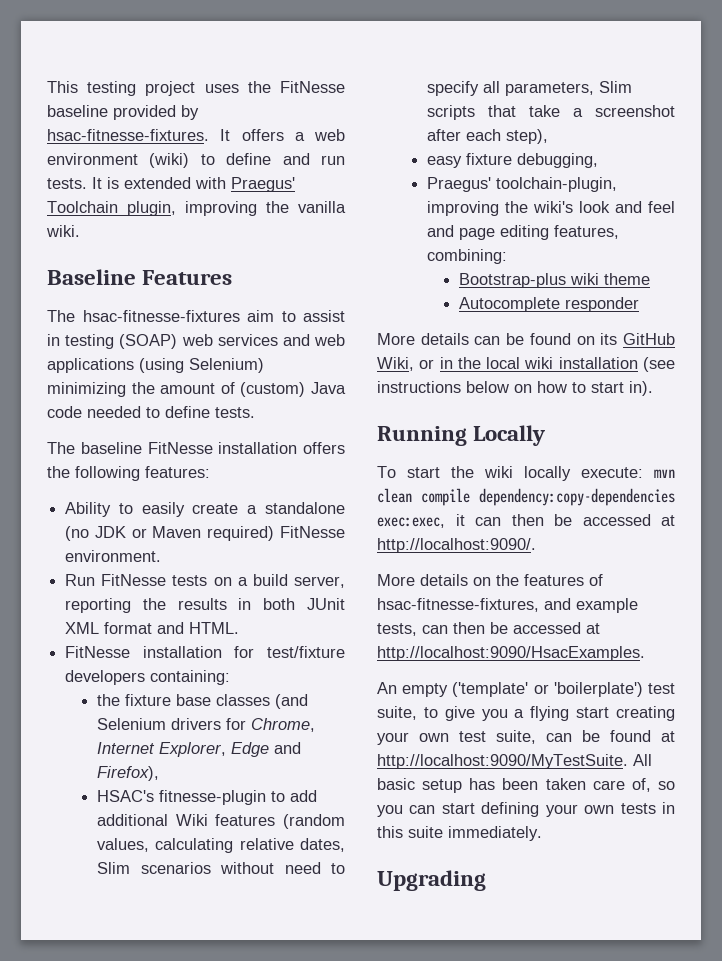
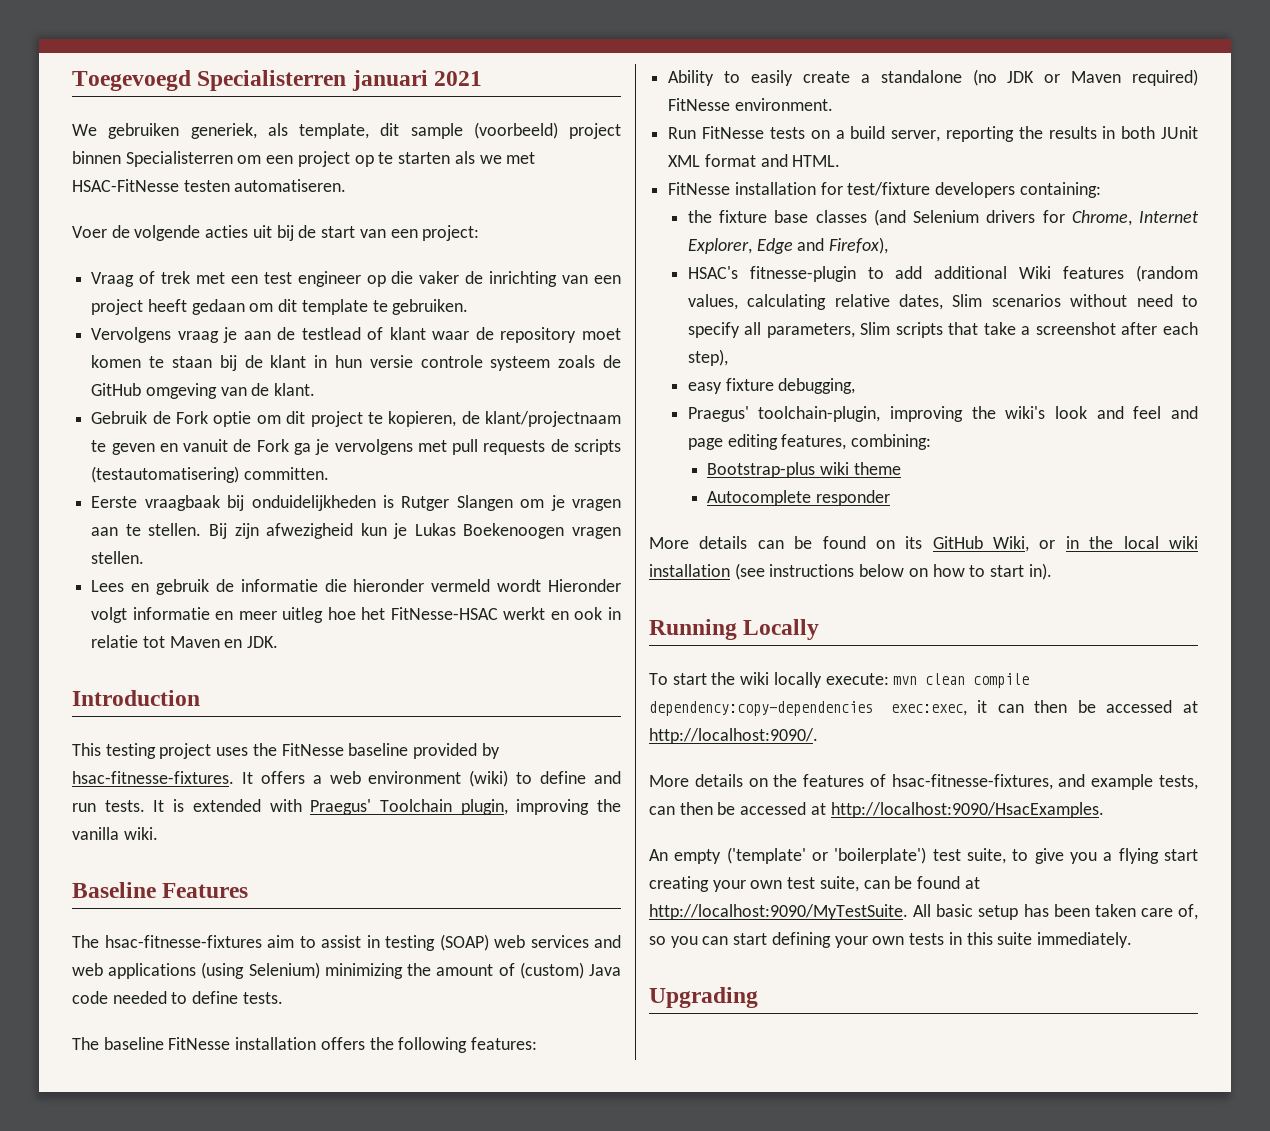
+ Toegevoegd Specialisterren januari 2021
+ We gebruiken generiek, als template, dit sample (voorbeeld) project binnen Specialisterren om een project op te starten als we met HSAC-FitNesse testen automatiseren.
+ Voer de volgende acties uit bij de start van een project:
+ Vraag of trek met een test engineer op die vaker de inrichting van een project heeft gedaan om dit template te gebruiken.
+ Vervolgens vraag je aan de testlead of klant waar de repository moet komen te staan bij de klant in hun versie controle systeem zoals de GitHub omgeving van de klant.
+ Gebruik de Fork optie om dit project te kopieren, de klant/projectnaam te geven en vanuit de Fork ga je vervolgens met pull requests de scripts (testautomatisering) committen.
+ Eerste vraagbaak bij onduidelijkheden is Rutger Slangen om je vragen aan te stellen. Bij zijn afwezigheid kun je Lukas Boekenoogen vragen stellen.
+ Lees en gebruik de informatie die hieronder vermeld wordt Hieronder volgt informatie en meer uitleg hoe het FitNesse-HSAC werkt en ook in relatie tot Maven en JDK.
+ Introduction

